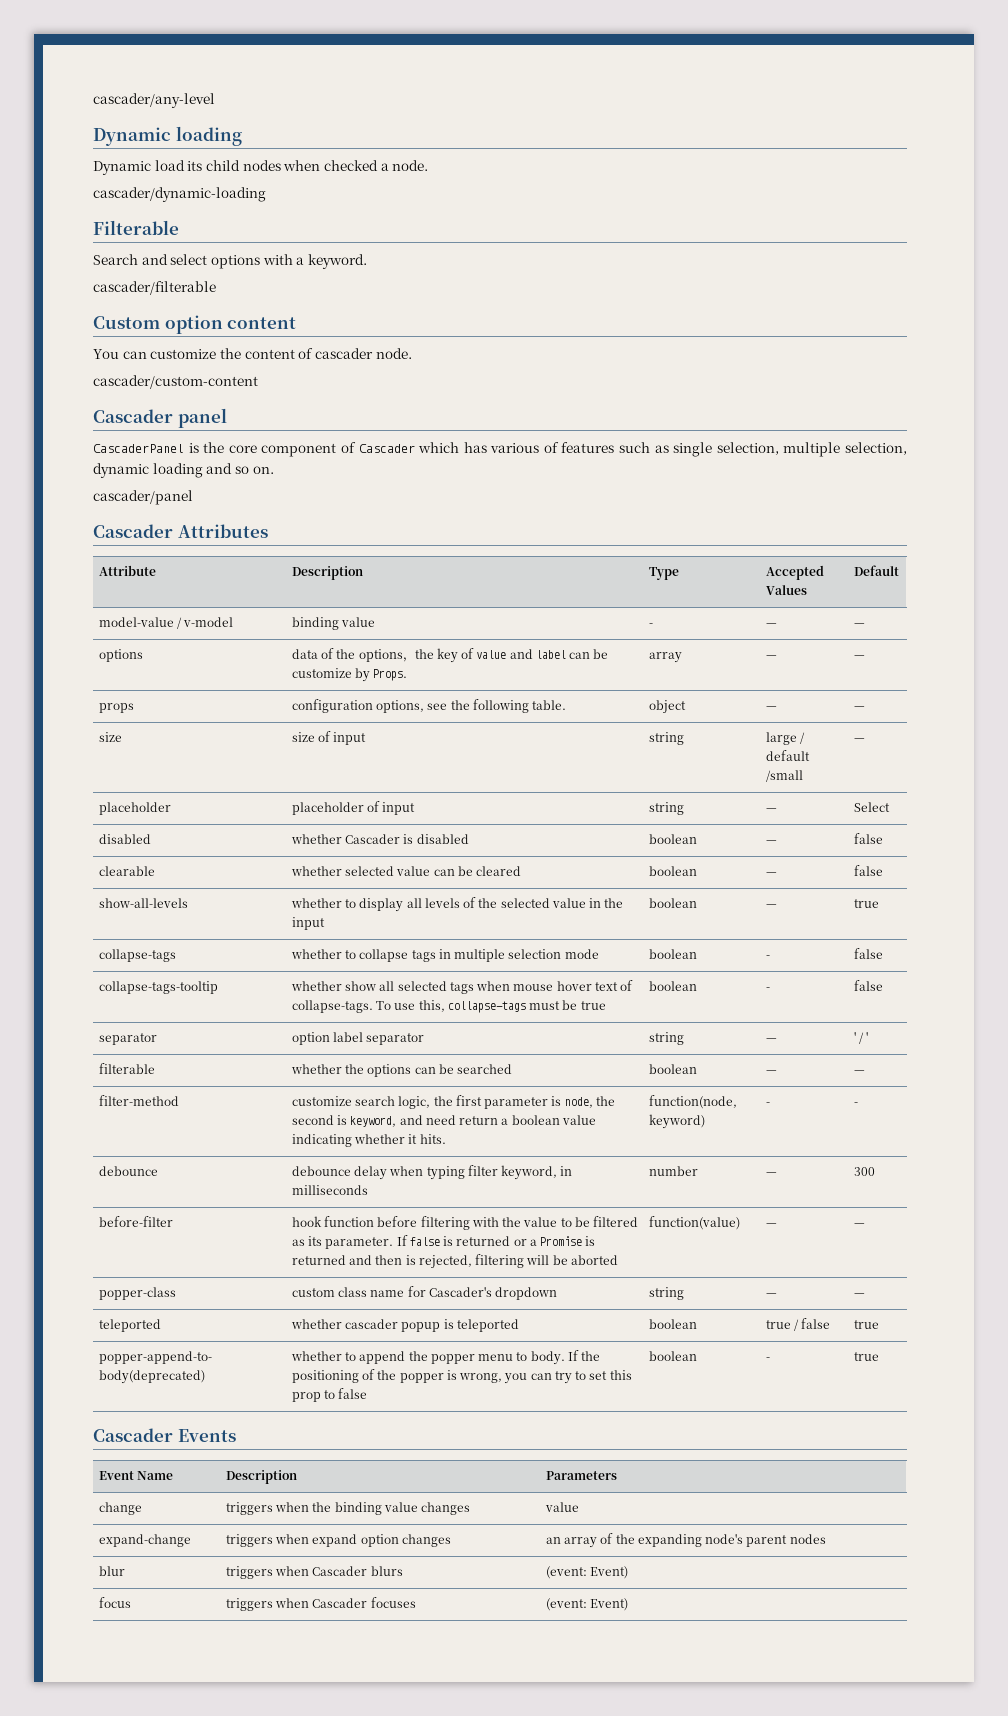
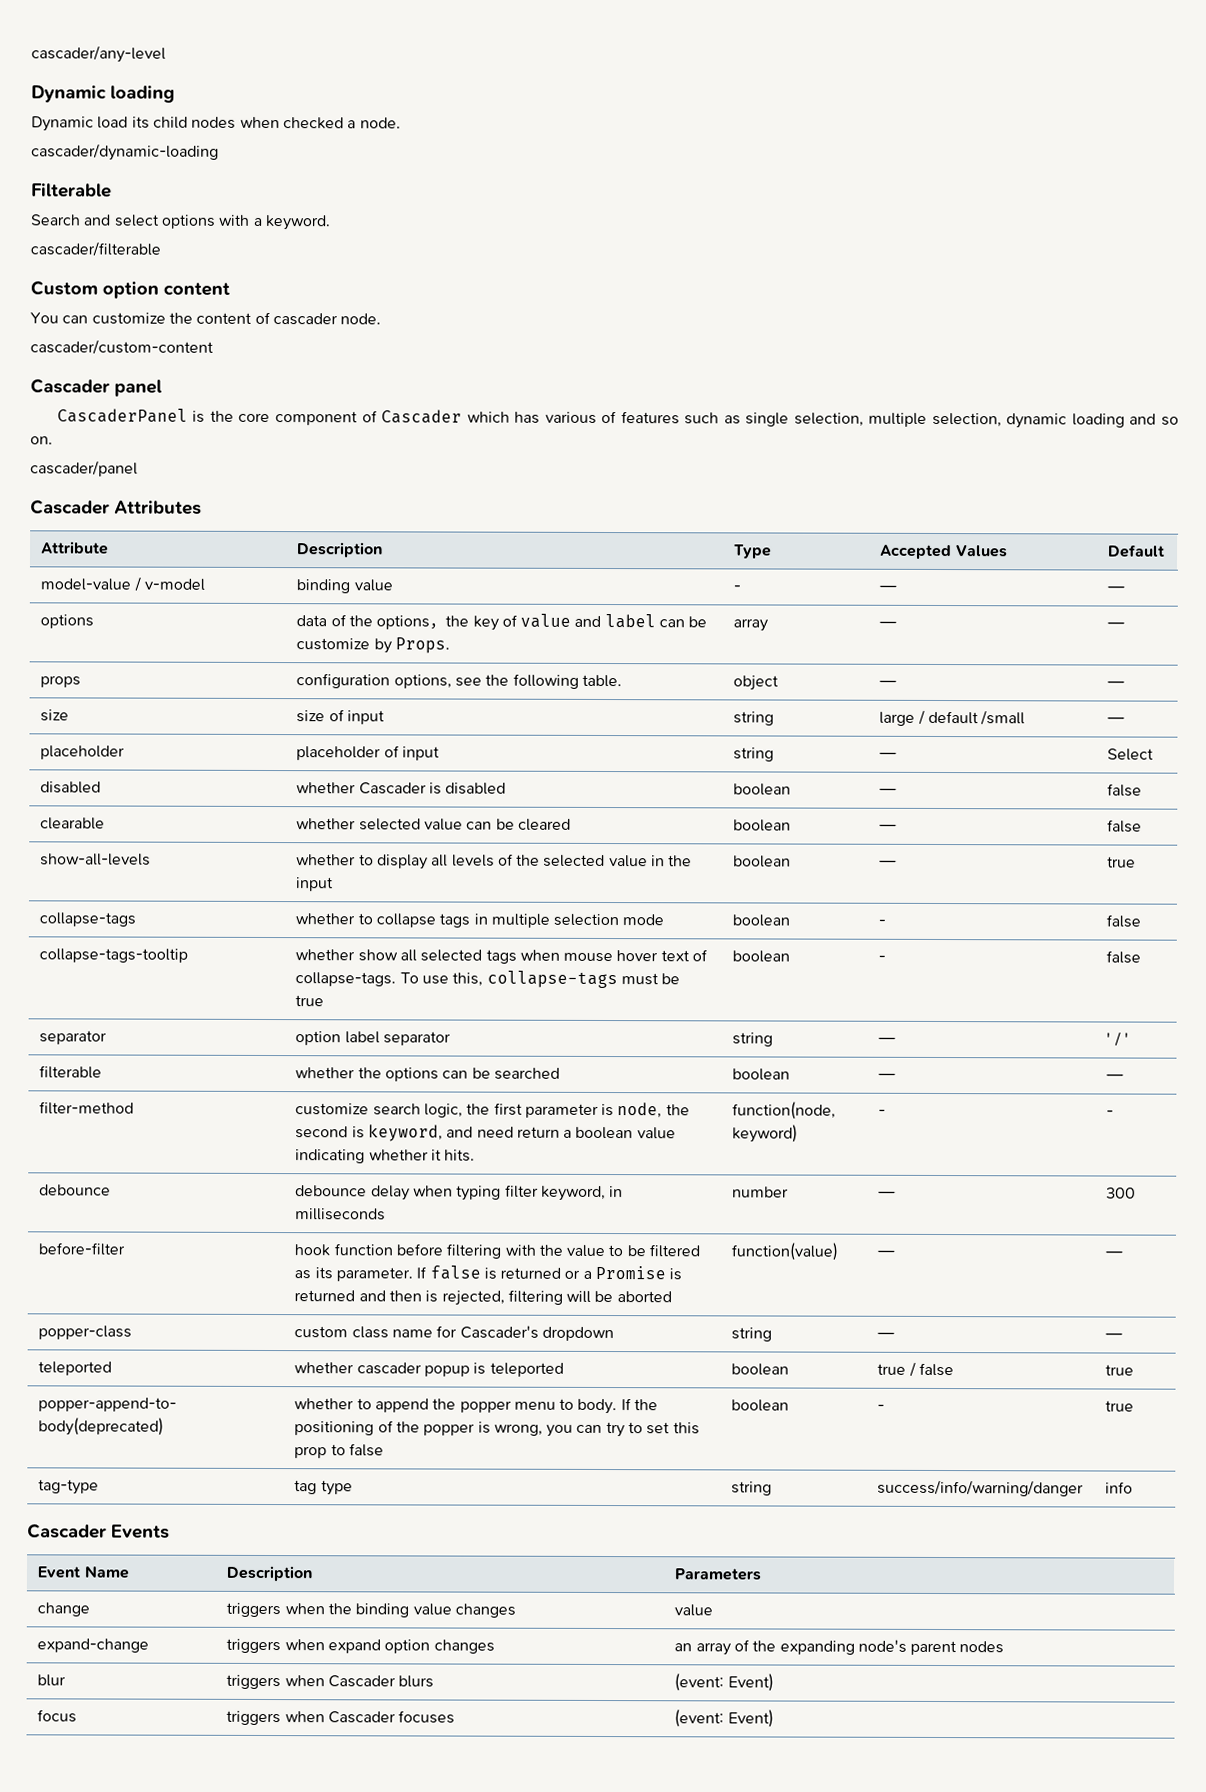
+ tag-type | tag type | string | success/info/warning/danger | info

